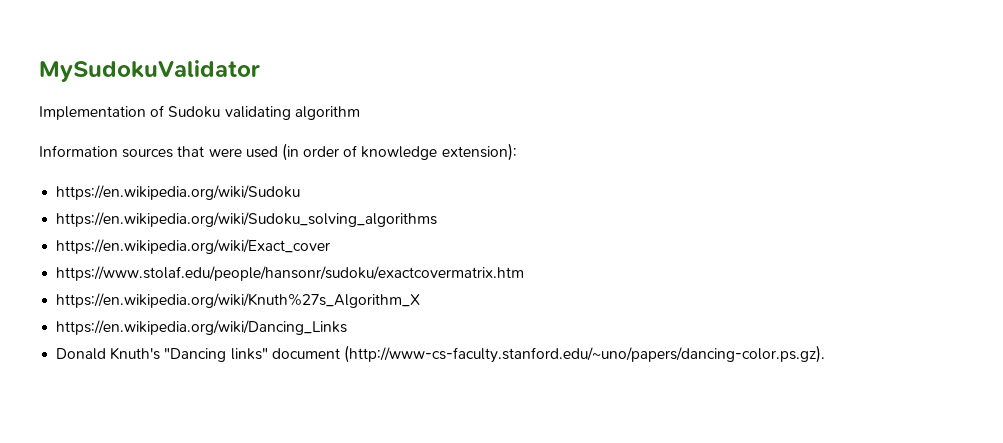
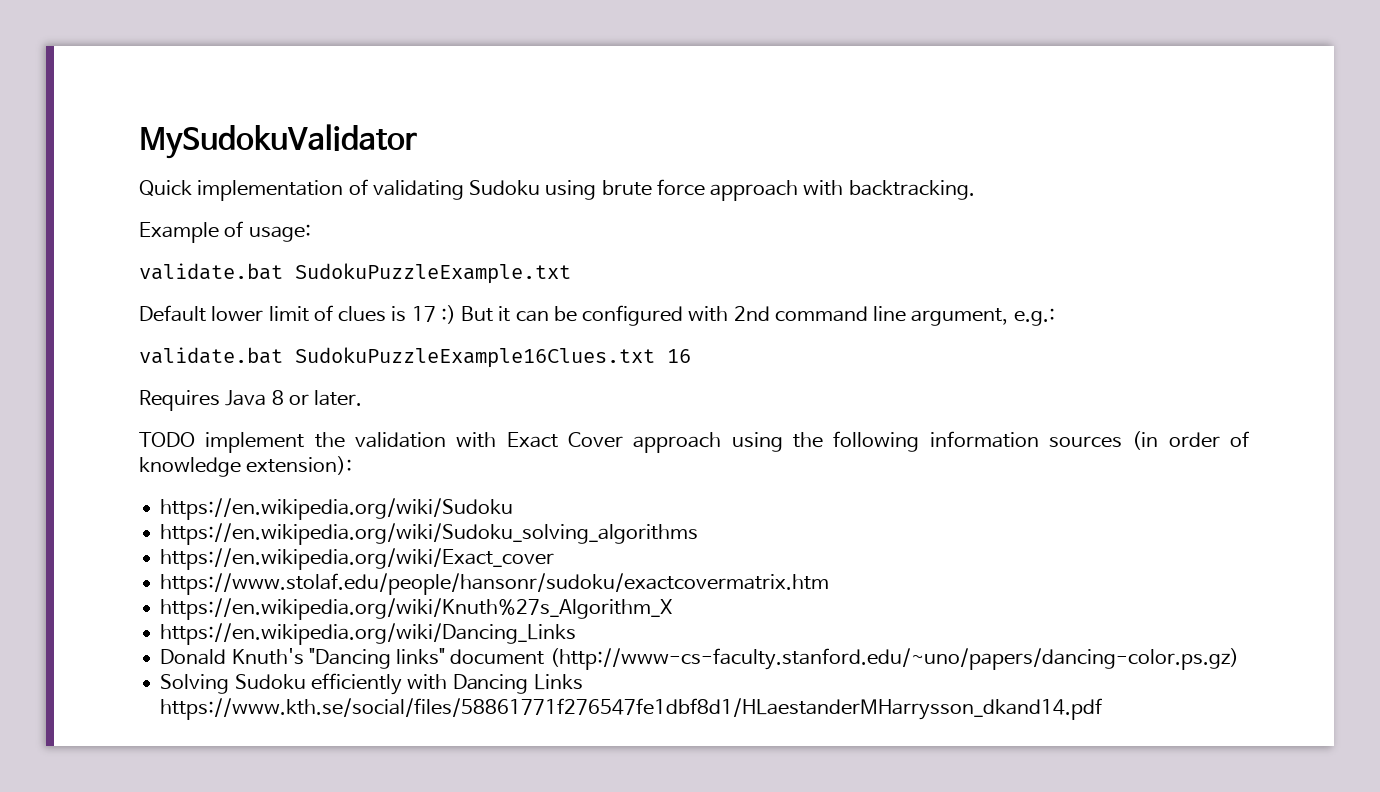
- Implementation of Sudoku validating algorithm
- Information sources that were used (in order of knowledge extension):
+ Quick implementation of validating Sudoku using brute force approach with backtracking.
+ Example of usage:
+ validate.bat SudokuPuzzleExample.txt
+ Default lower limit of clues is 17 :) But it can be configured with 2nd command line argument, e.g.:
+ validate.bat SudokuPuzzleExample16Clues.txt 16
+ Requires Java 8 or later.
+ TODO implement the validation with Exact Cover approach using the following information sources (in order of knowledge extension):
- Donald Knuth's "Dancing links" document (http://www-cs-faculty.stanford.edu/~uno/papers/dancing-color.ps.gz).
+ Donald Knuth's "Dancing links" document (http://www-cs-faculty.stanford.edu/~uno/papers/dancing-color.ps.gz)
+ Solving Sudoku efficiently with Dancing Links https://www.kth.se/social/files/58861771f276547fe1dbf8d1/HLaestanderMHarrysson_dkand14.pdf

